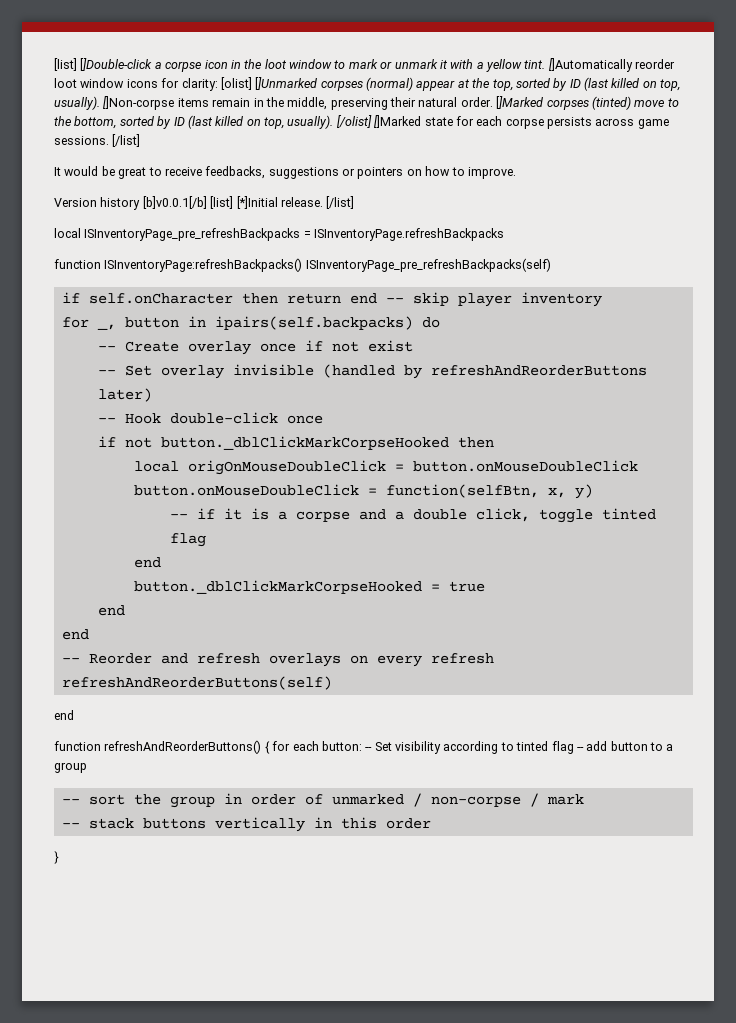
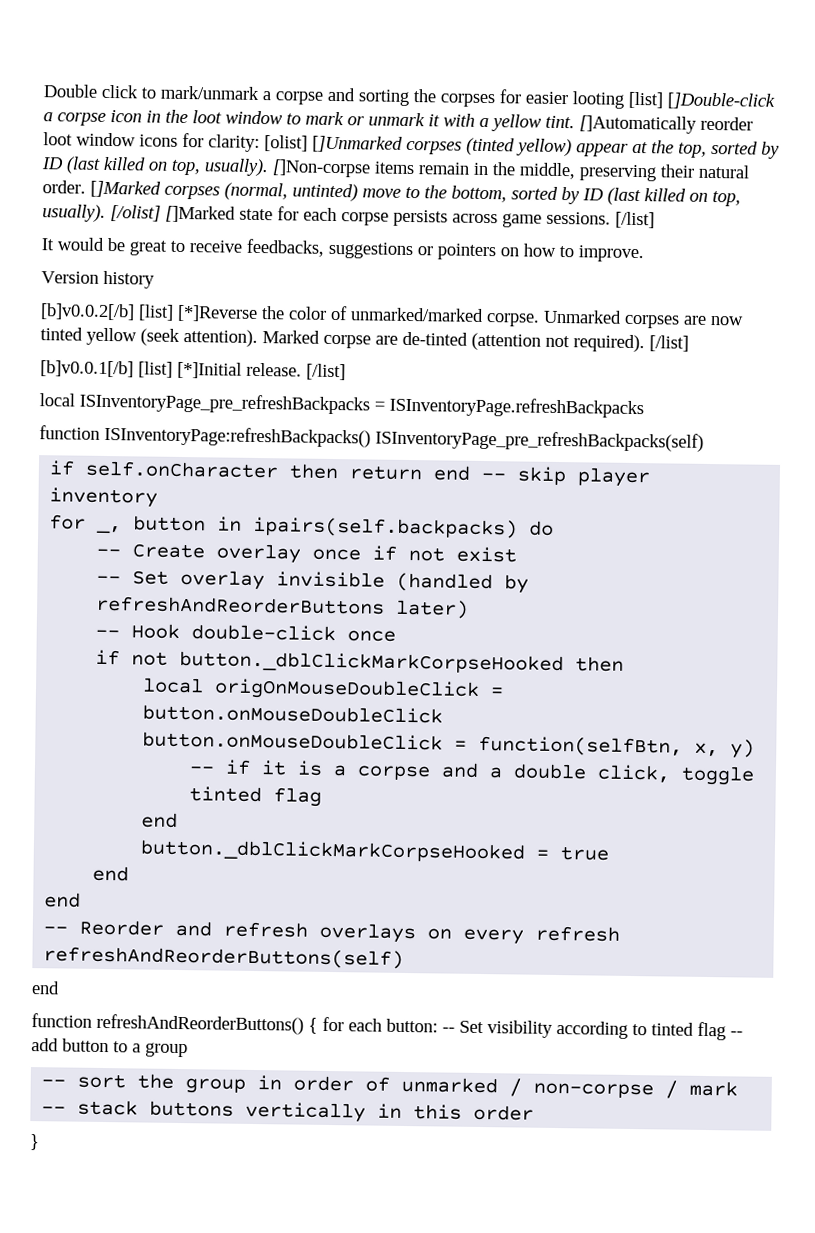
- [list] []Double-click a corpse icon in the loot window to mark or unmark it with a yellow tint.
+ Double click to mark/unmark a corpse and sorting the corpses for easier looting [list] []Double-click a corpse icon in the loot window to mark or unmark it with a yellow tint.
- []Automatically reorder loot window icons for clarity: [olist] []Unmarked corpses (normal) appear at the top, sorted by ID (last killed on top, usually).
+ []Automatically reorder loot window icons for clarity: [olist] []Unmarked corpses (tinted yellow) appear at the top, sorted by ID (last killed on top, usually).
- []Marked corpses (tinted) move to the bottom, sorted by ID (last killed on top, usually).
+ []Marked corpses (normal, untinted) move to the bottom, sorted by ID (last killed on top, usually).
- Version history [b]v0.0.1[/b] [list] [*]Initial release.
+ Version history
+ [b]v0.0.2[/b] [list] [*]Reverse the color of unmarked/marked corpse. Unmarked corpses are now tinted yellow (seek attention). Marked corpse are de-tinted (attention not required). [/list]
+ [b]v0.0.1[/b] [list] [*]Initial release.

